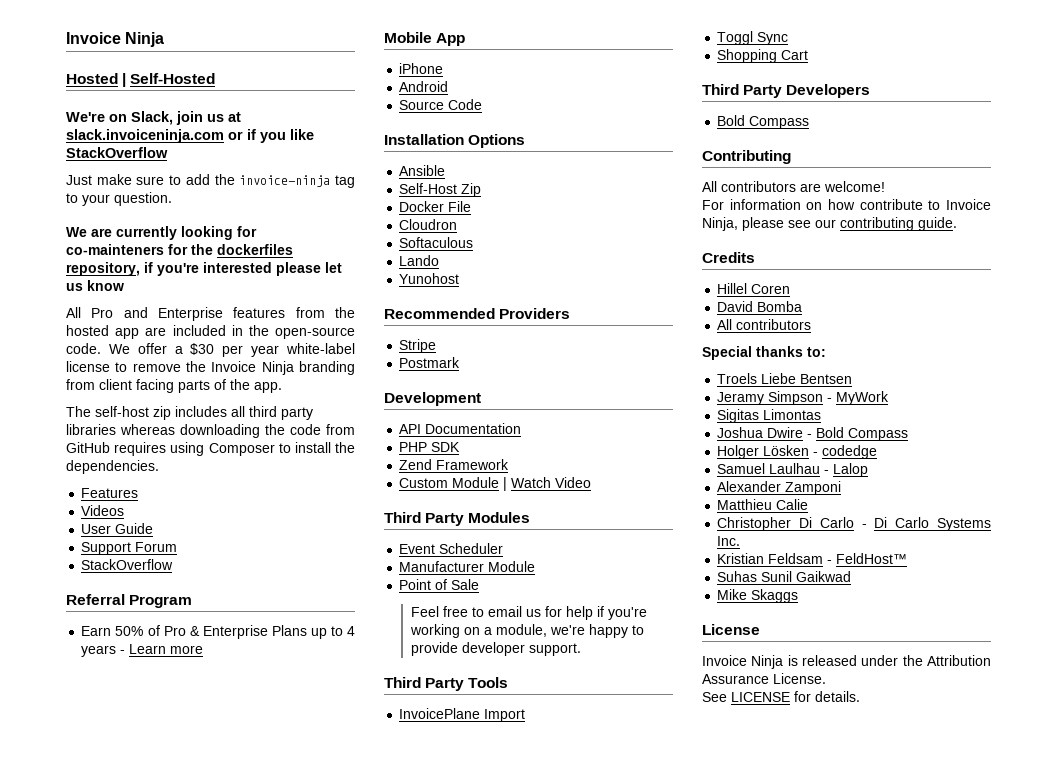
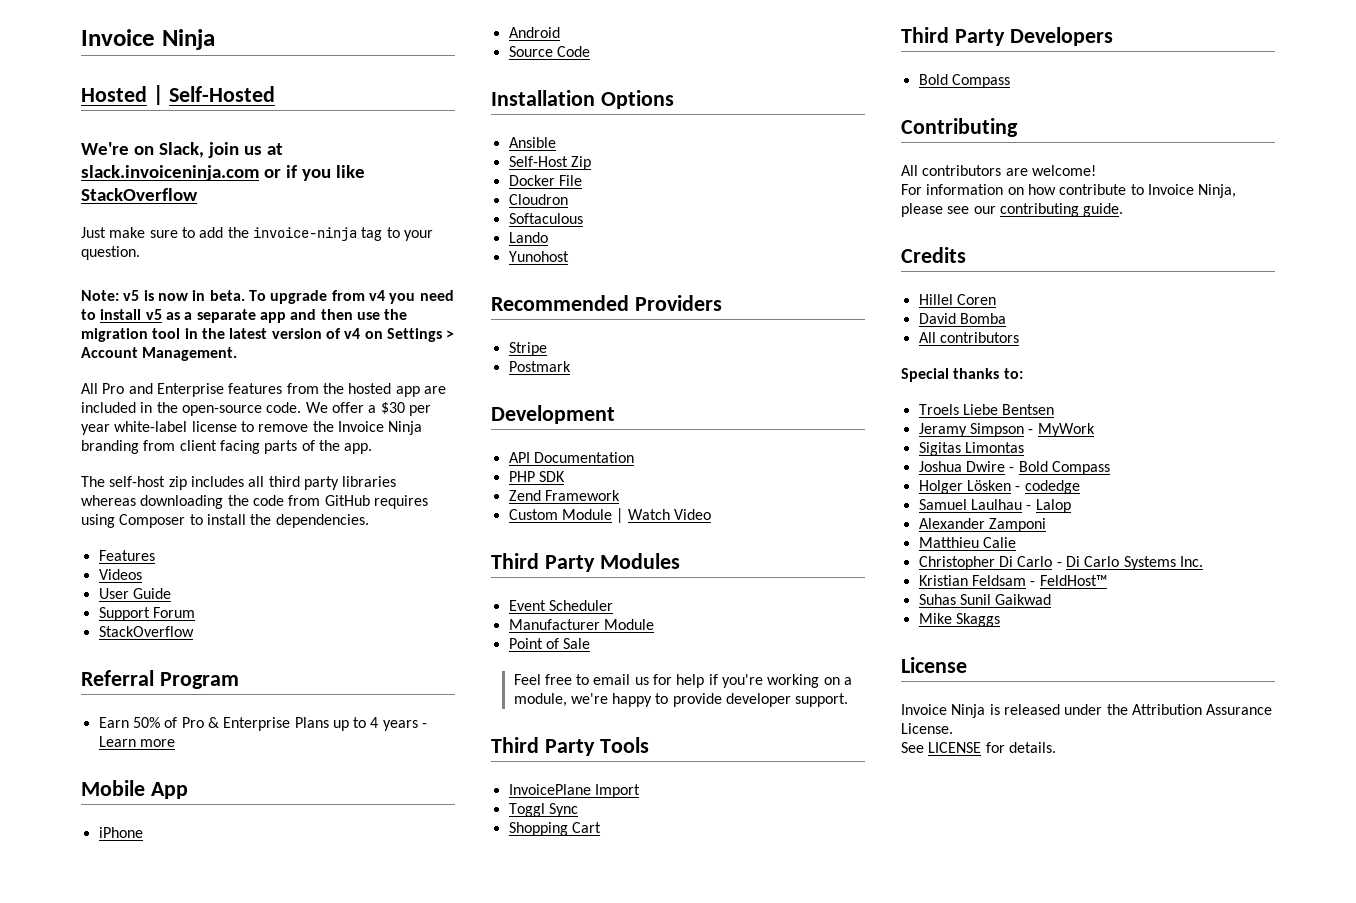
- We are currently looking for co-mainteners for the dockerfiles repository, if you're interested please let us know
+ Note: v5 is now in beta. To upgrade from v4 you need to install v5 as a separate app and then use the migration tool in the latest version of v4 on Settings > Account Management.

